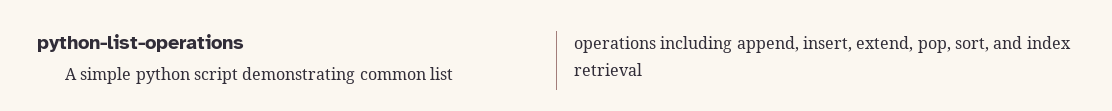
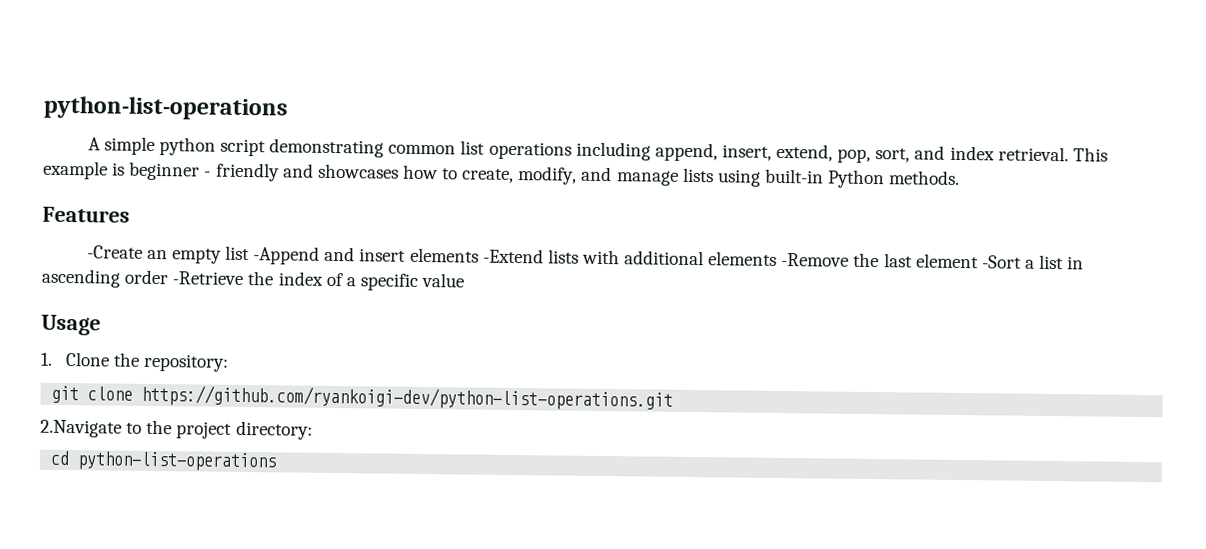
- A simple python script demonstrating common list operations including append, insert, extend, pop, sort, and index retrieval
+ A simple python script demonstrating common list operations including append, insert, extend, pop, sort, and index retrieval. This example is beginner - friendly and showcases how to create, modify, and manage lists using built-in Python methods.
+ Features
+ -Create an empty list -Append and insert elements -Extend lists with additional elements -Remove the last element -Sort a list in ascending order -Retrieve the index of a specific value
+ Usage
+ 1. Clone the repository:
+ git clone https://github.com/ryankoigi-dev/python-list-operations.git
+ 2.Navigate to the project directory:
+ cd python-list-operations

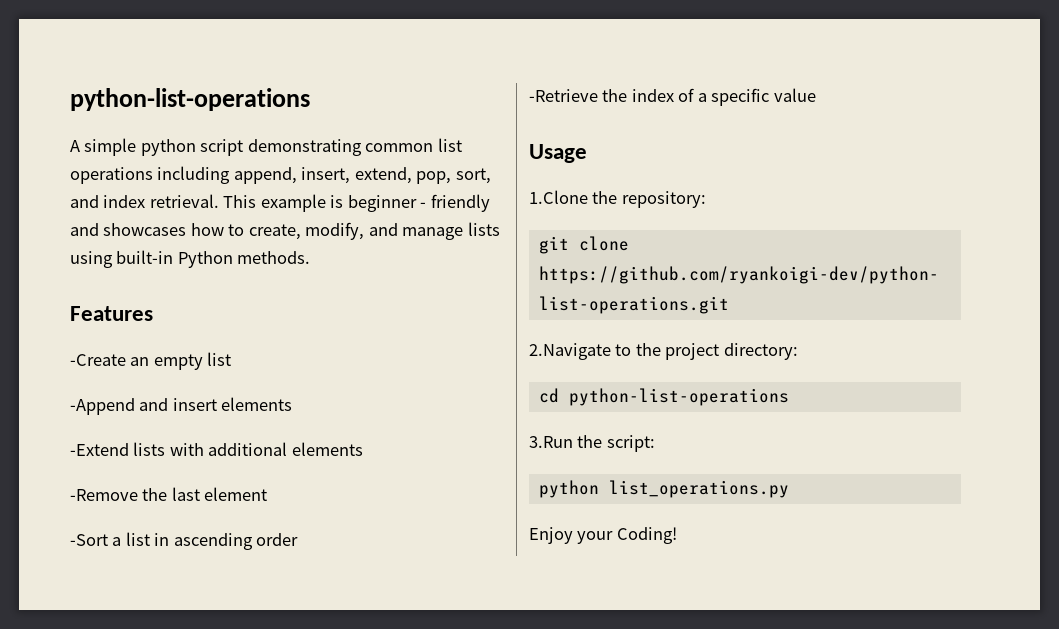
- -Create an empty list -Append and insert elements -Extend lists with additional elements -Remove the last element -Sort a list in ascending order -Retrieve the index of a specific value
+ -Create an empty list
+ -Append and insert elements
+ -Extend lists with additional elements
+ -Remove the last element
+ -Sort a list in ascending order
+ -Retrieve the index of a specific value
- 1. Clone the repository:
+ 1.Clone the repository:
+ 3.Run the script:
+ python list_operations.py
+ Enjoy your Coding!

